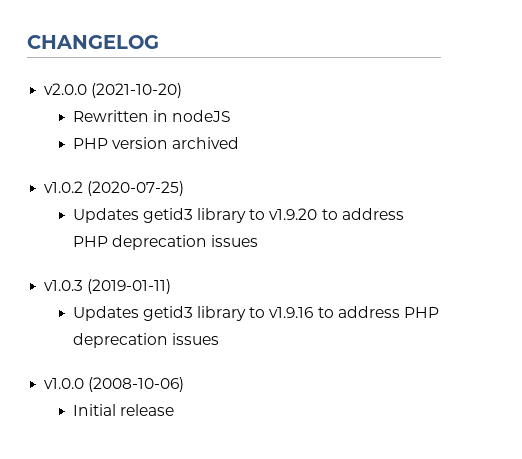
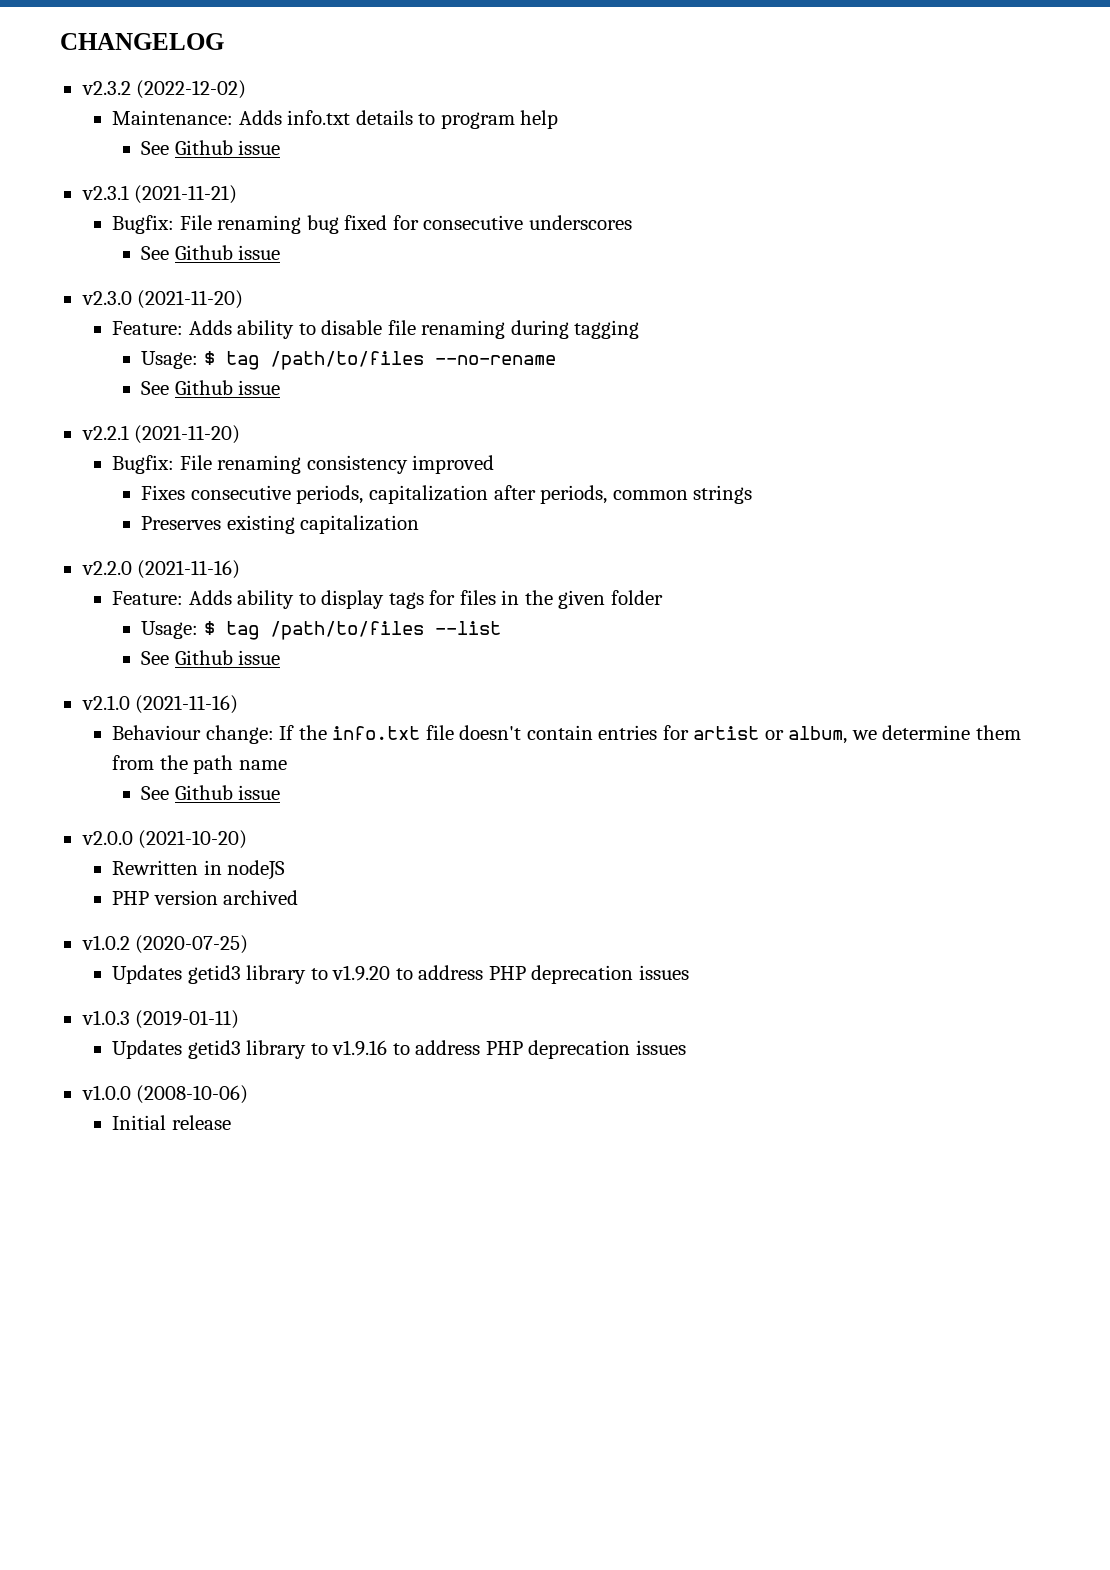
+ v2.3.2 (2022-12-02)
+ Maintenance: Adds info.txt details to program help
+ See Github issue
+ v2.3.1 (2021-11-21)
+ Bugfix: File renaming bug fixed for consecutive underscores
+ See Github issue
+ v2.3.0 (2021-11-20)
+ Feature: Adds ability to disable file renaming during tagging
+ Usage: $ tag /path/to/files --no-rename
+ See Github issue
+ v2.2.1 (2021-11-20)
+ Bugfix: File renaming consistency improved
+ Fixes consecutive periods, capitalization after periods, common strings
+ Preserves existing capitalization
+ v2.2.0 (2021-11-16)
+ Feature: Adds ability to display tags for files in the given folder
+ Usage: $ tag /path/to/files --list
+ See Github issue
+ v2.1.0 (2021-11-16)
+ Behaviour change: If the info.txt file doesn't contain entries for artist or album, we determine them from the path name
+ See Github issue

